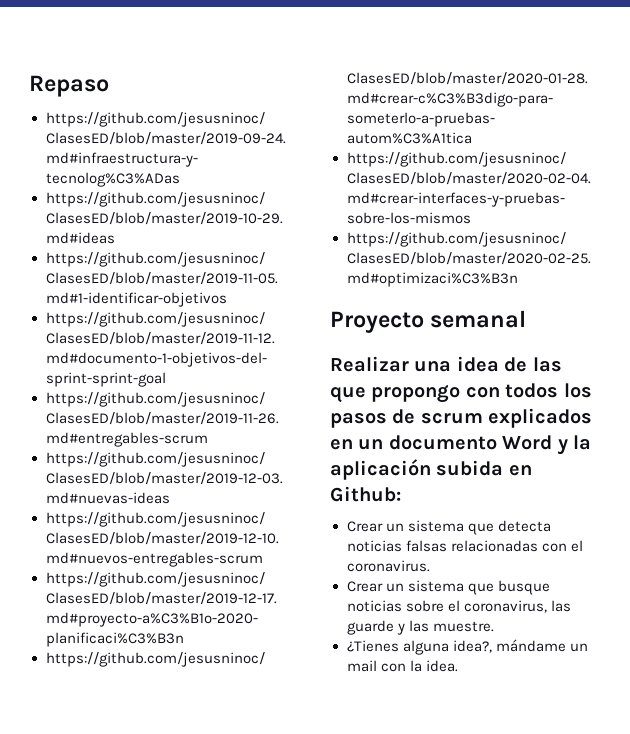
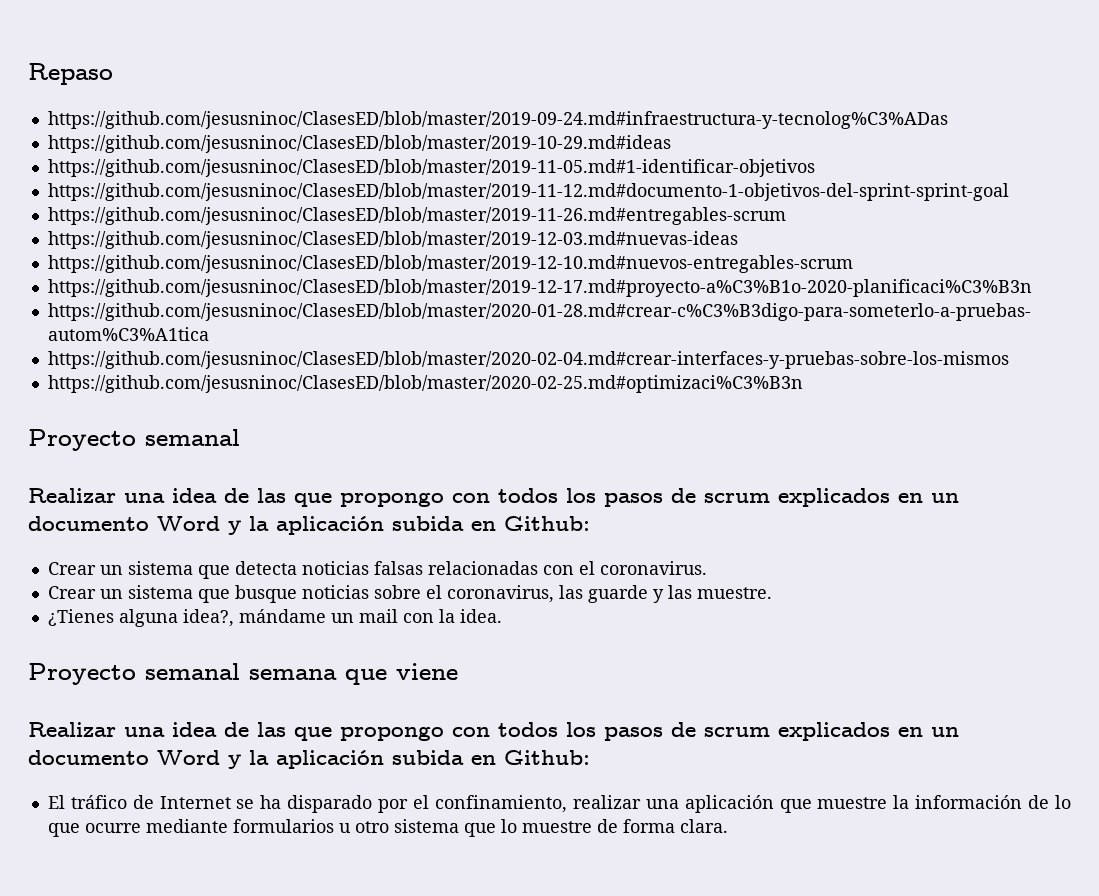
+ Proyecto semanal semana que viene
+ Realizar una idea de las que propongo con todos los pasos de scrum explicados en un documento Word y la aplicación subida en Github:
+ El tráfico de Internet se ha disparado por el confinamiento, realizar una aplicación que muestre la información de lo que ocurre mediante formularios u otro sistema que lo muestre de forma clara.

